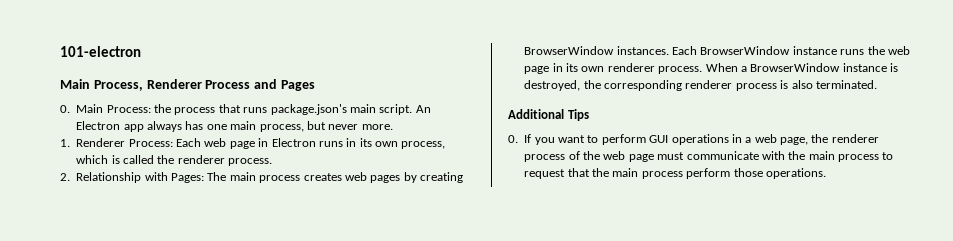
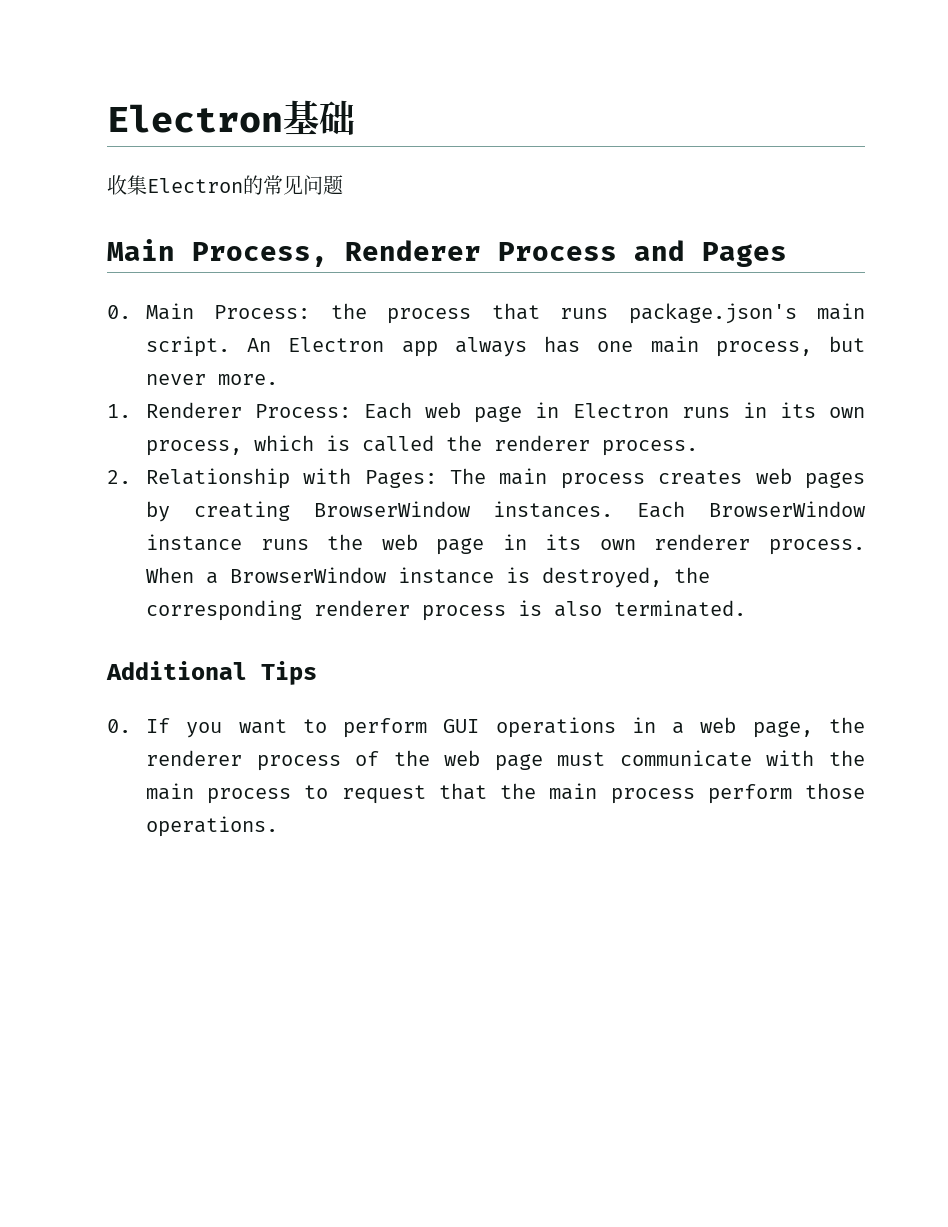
- 101-electron
+ Electron基础
+ 收集Electron的常见问题

